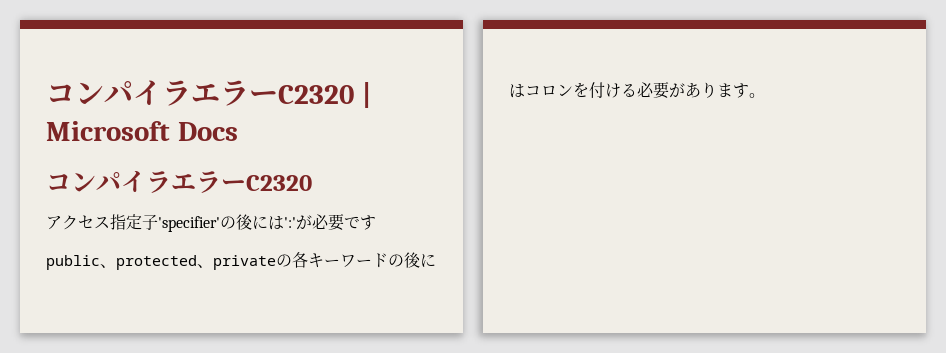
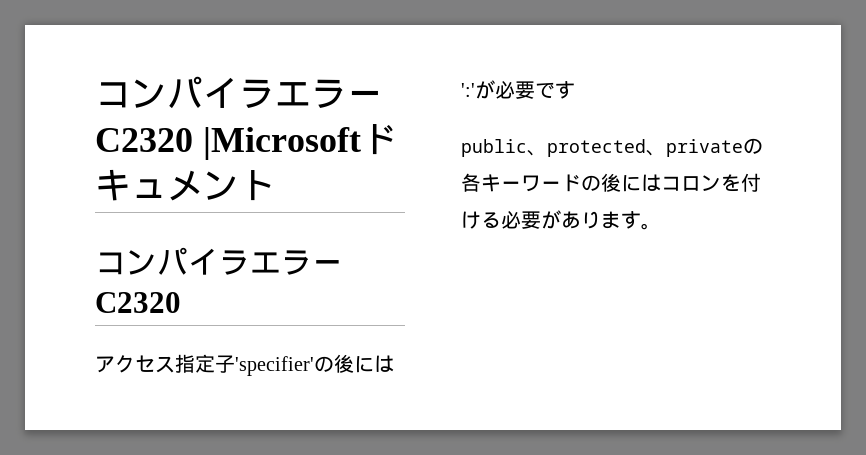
- コンパイラエラーC2320 | Microsoft Docs
+ コンパイラエラーC2320 |Microsoftドキュメント

